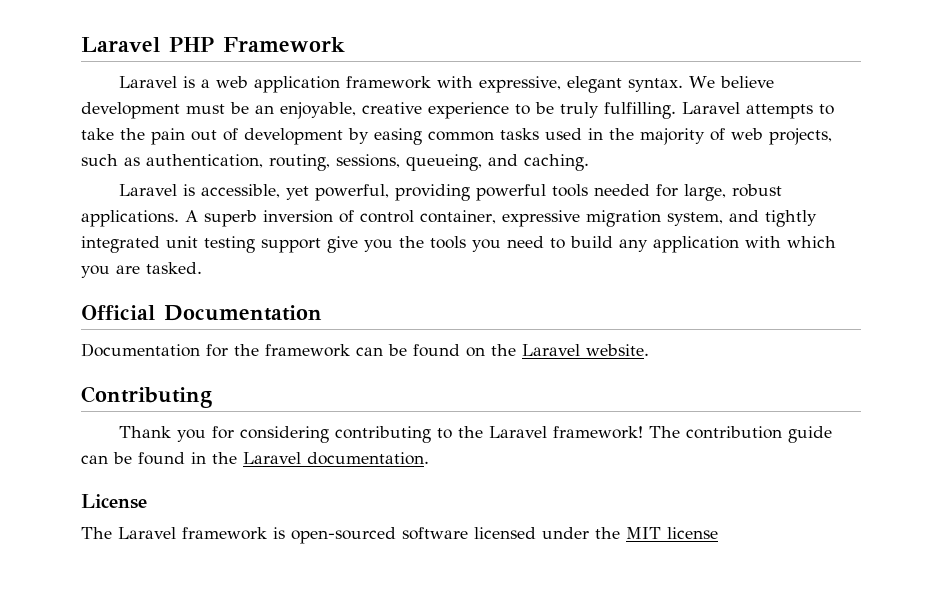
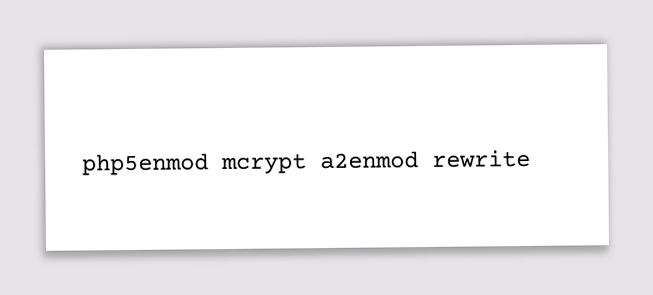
- Laravel PHP Framework
- Laravel is a web application framework with expressive, elegant syntax. We believe development must be an enjoyable, creative experience to be truly fulfilling. Laravel attempts to take the pain out of development by easing common tasks used in the majority of web projects, such as authentication, routing, sessions, queueing, and caching.
- Laravel is accessible, yet powerful, providing powerful tools needed for large, robust applications. A superb inversion of control container, expressive migration system, and tightly integrated unit testing support give you the tools you need to build any application with which you are tasked.
- Official Documentation
- Documentation for the framework can be found on the Laravel website.
- Contributing
- Thank you for considering contributing to the Laravel framework! The contribution guide can be found in the Laravel documentation.
- License
- The Laravel framework is open-sourced software licensed under the MIT license
+ php5enmod mcrypt a2enmod rewrite

